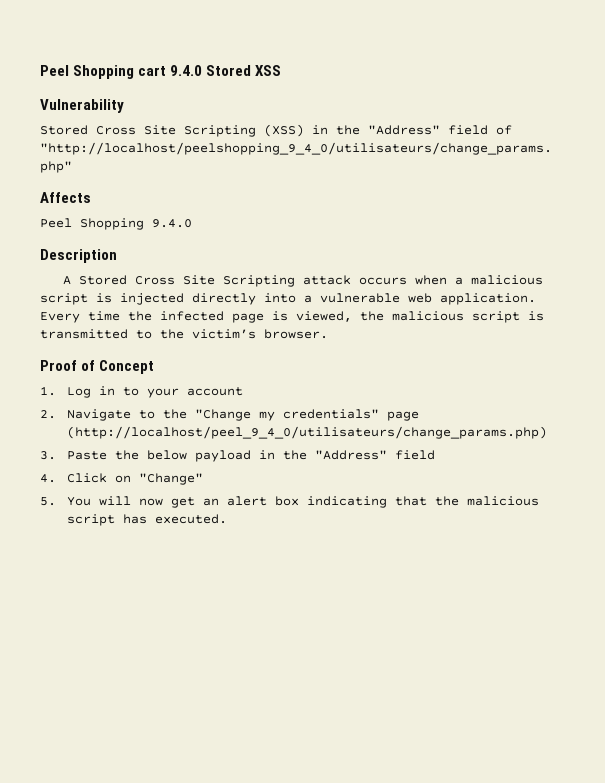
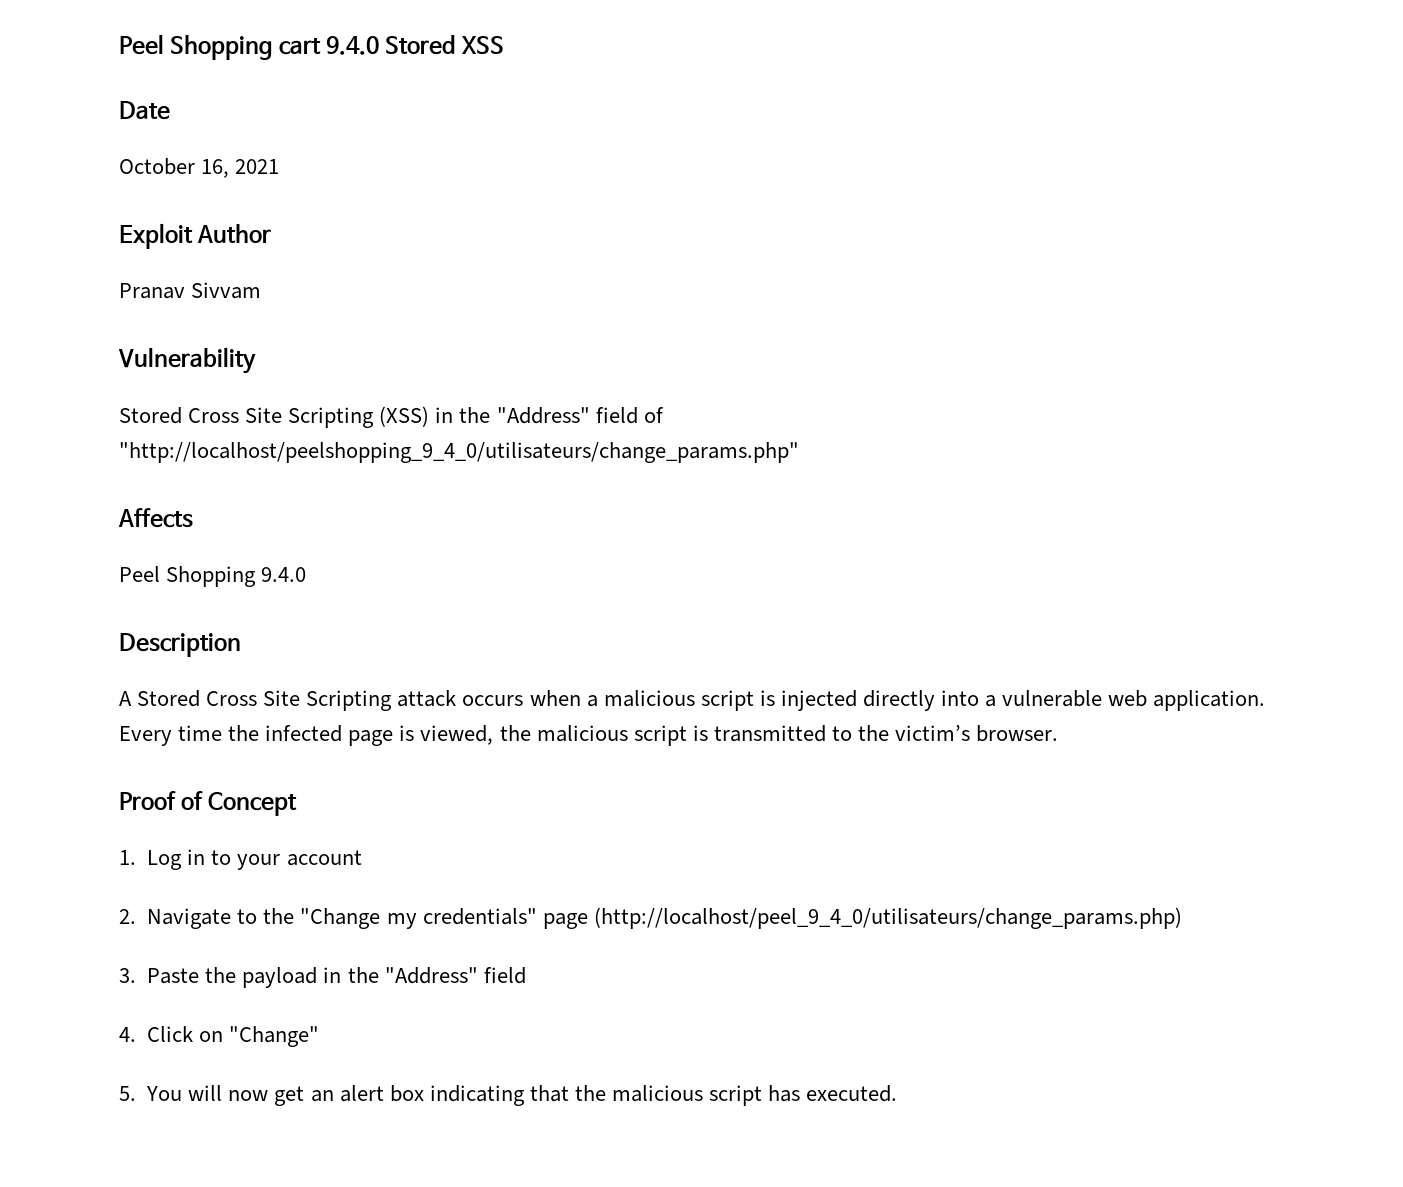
+ Date
+ October 16, 2021
+ Exploit Author
+ Pranav Sivvam
- 3. Paste the below payload in the "Address" field
+ 3. Paste the payload in the "Address" field

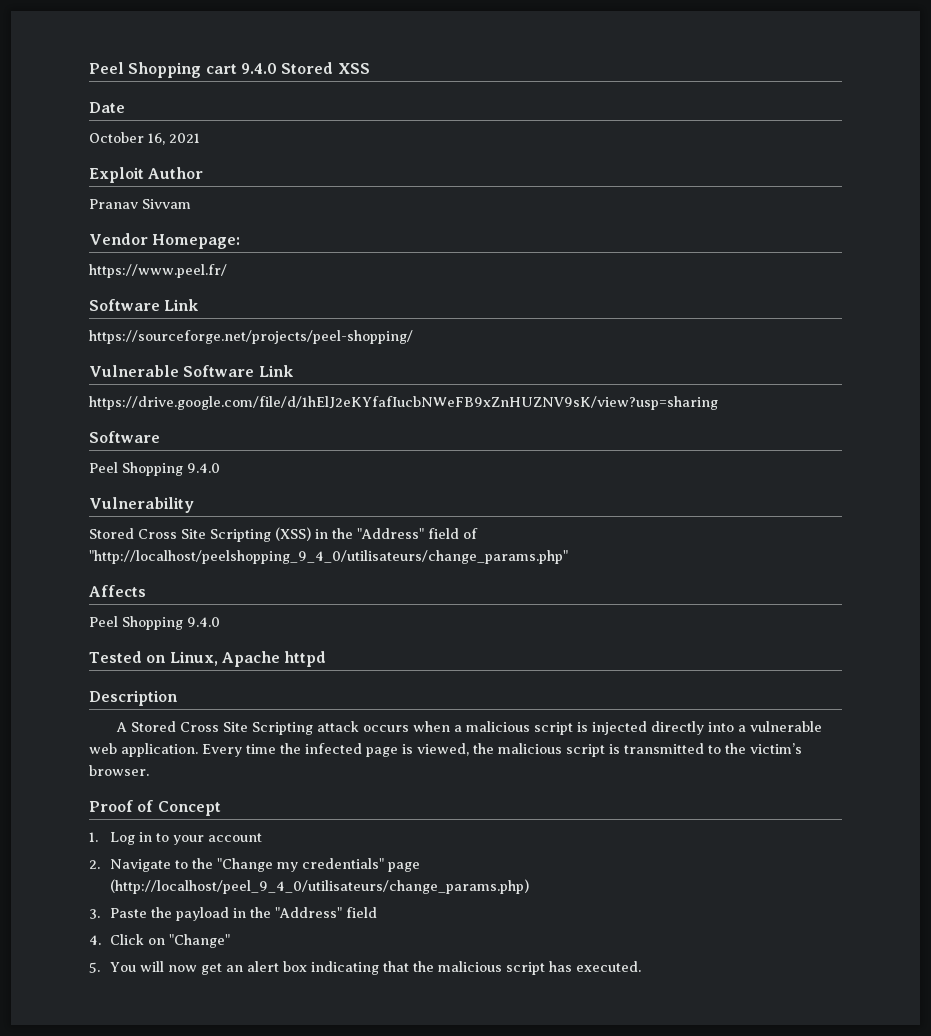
+ Vendor Homepage:
+ https://www.peel.fr/
+ Software Link
+ https://sourceforge.net/projects/peel-shopping/
+ Vulnerable Software Link
+ https://drive.google.com/file/d/1hElJ2eKYfafIucbNWeFB9xZnHUZNV9sK/view?usp=sharing
+ Software
+ Peel Shopping 9.4.0
+ Tested on Linux, Apache httpd

